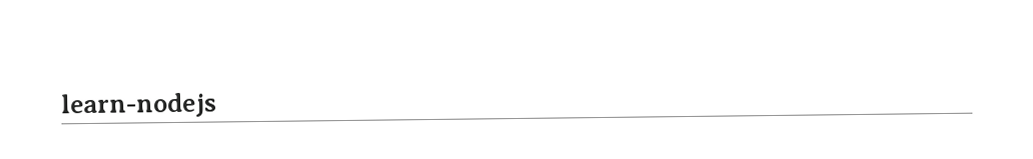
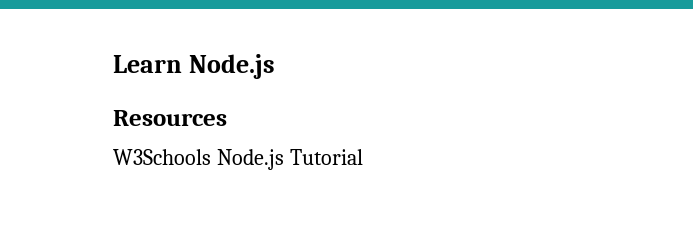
- learn-nodejs
+ Learn Node.js
+ Resources
+ W3Schools Node.js Tutorial

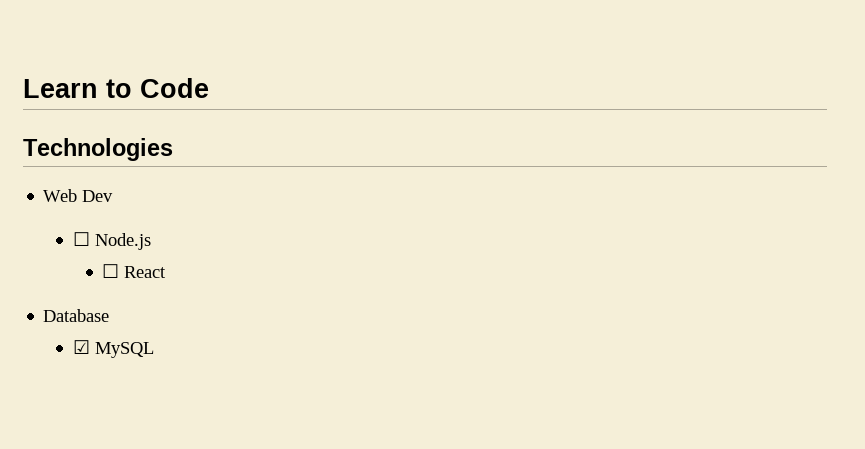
- Learn Node.js
- Resources
- W3Schools Node.js Tutorial
+ Learn to Code
+ Technologies
+ Web Dev
+ ☐ Node.js
+ ☐ React
+ Database
+ ☑ MySQL

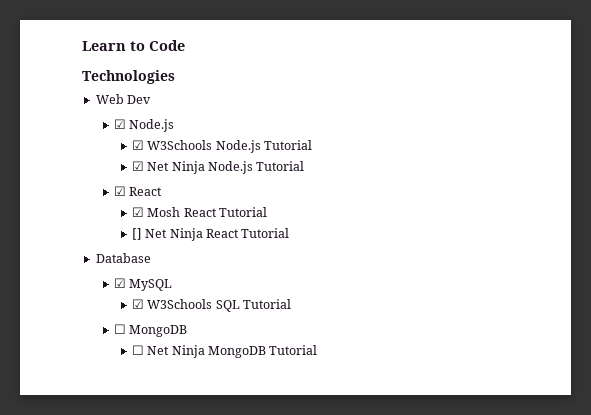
- ☐ Node.js
+ ☑ Node.js
- ☐ React
+ ☑ W3Schools Node.js Tutorial
+ ☑ Net Ninja Node.js Tutorial
+ ☑ React
+ ☑ Mosh React Tutorial
+ [] Net Ninja React Tutorial
  Database
  ☑ MySQL
+ ☑ W3Schools SQL Tutorial
+ ☐ MongoDB
+ ☐ Net Ninja MongoDB Tutorial

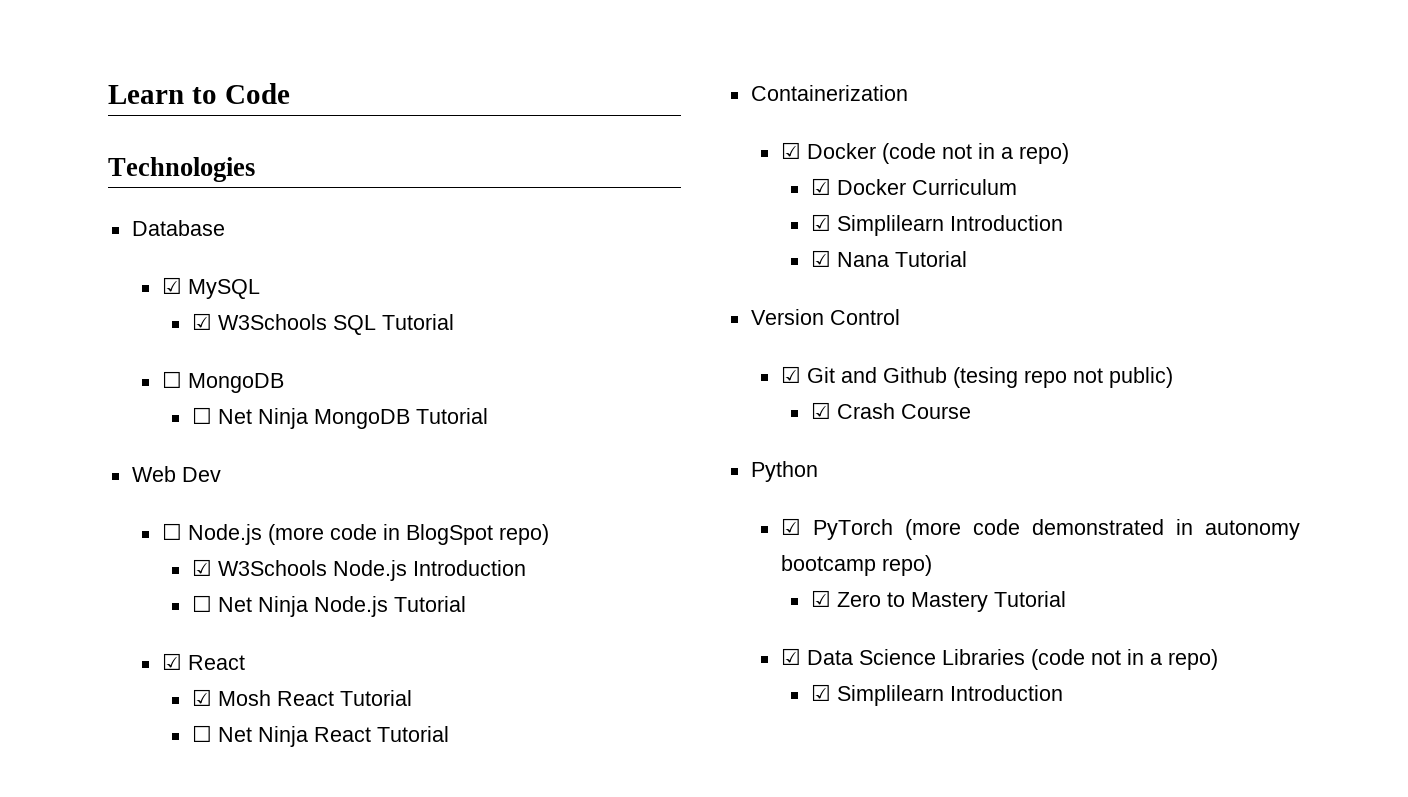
- Web Dev
- ☑ Node.js
- ☑ W3Schools Node.js Tutorial
- ☑ Net Ninja Node.js Tutorial
- ☑ React
- ☑ Mosh React Tutorial
- [] Net Ninja React Tutorial
+ Web Dev
+ ☐ Node.js (more code in BlogSpot repo)
+ ☑ W3Schools Node.js Introduction
+ ☐ Net Ninja Node.js Tutorial
+ ☑ React
+ ☑ Mosh React Tutorial
+ ☐ Net Ninja React Tutorial
+ Containerization
+ ☑ Docker (code not in a repo)
+ ☑ Docker Curriculum
+ ☑ Simplilearn Introduction
+ ☑ Nana Tutorial
+ Version Control
+ ☑ Git and Github (tesing repo not public)
+ ☑ Crash Course
+ Python
+ ☑ PyTorch (more code demonstrated in autonomy bootcamp repo)
+ ☑ Zero to Mastery Tutorial
+ ☑ Data Science Libraries (code not in a repo)
+ ☑ Simplilearn Introduction

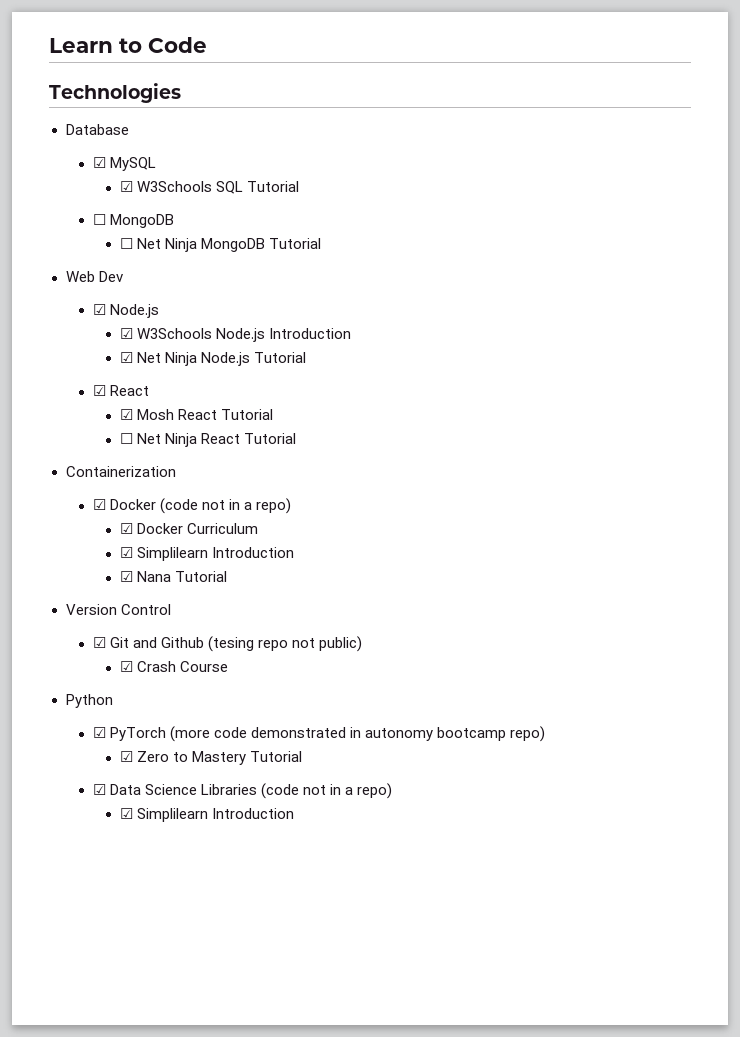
- ☐ Node.js (more code in BlogSpot repo)
+ ☑ Node.js
- ☐ Net Ninja Node.js Tutorial
+ ☑ Net Ninja Node.js Tutorial

